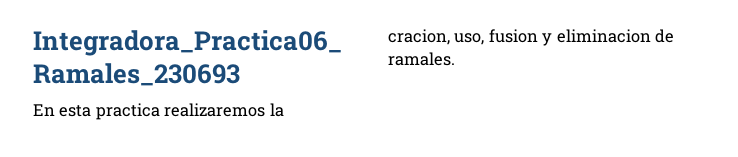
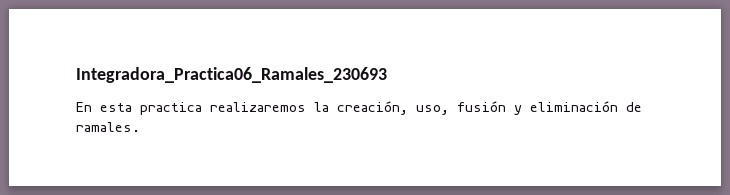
- En esta practica realizaremos la cracion, uso, fusion y eliminacion de ramales.
+ En esta practica realizaremos la creación, uso, fusión y eliminación de ramales.

